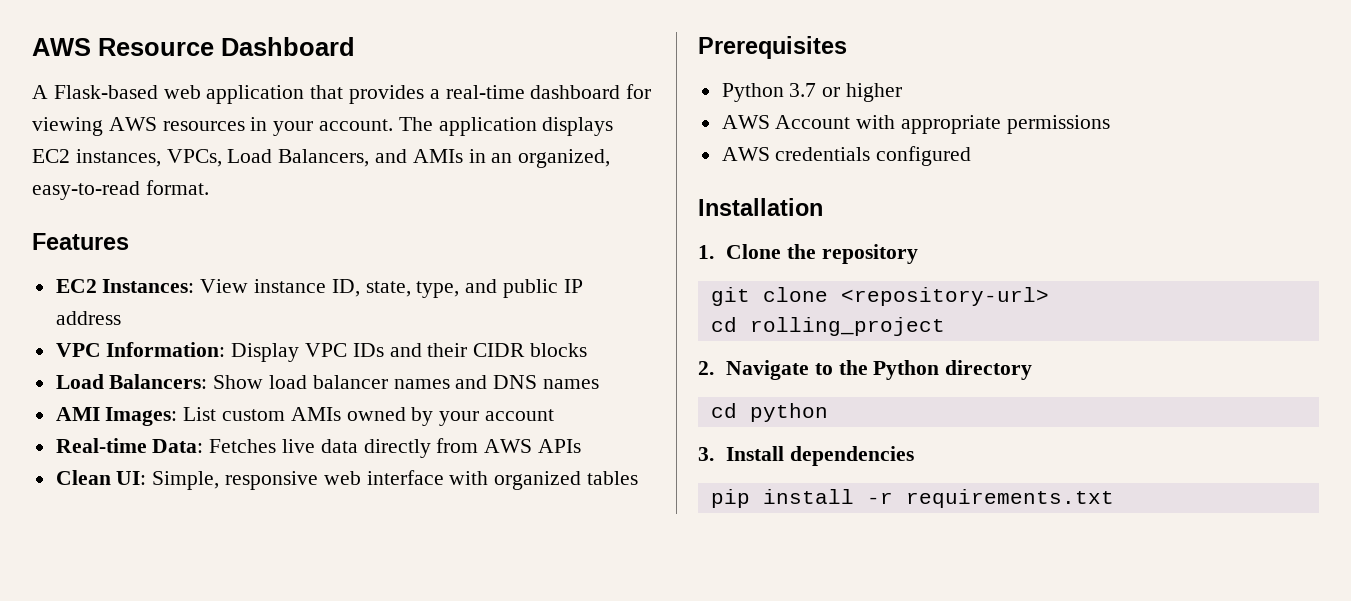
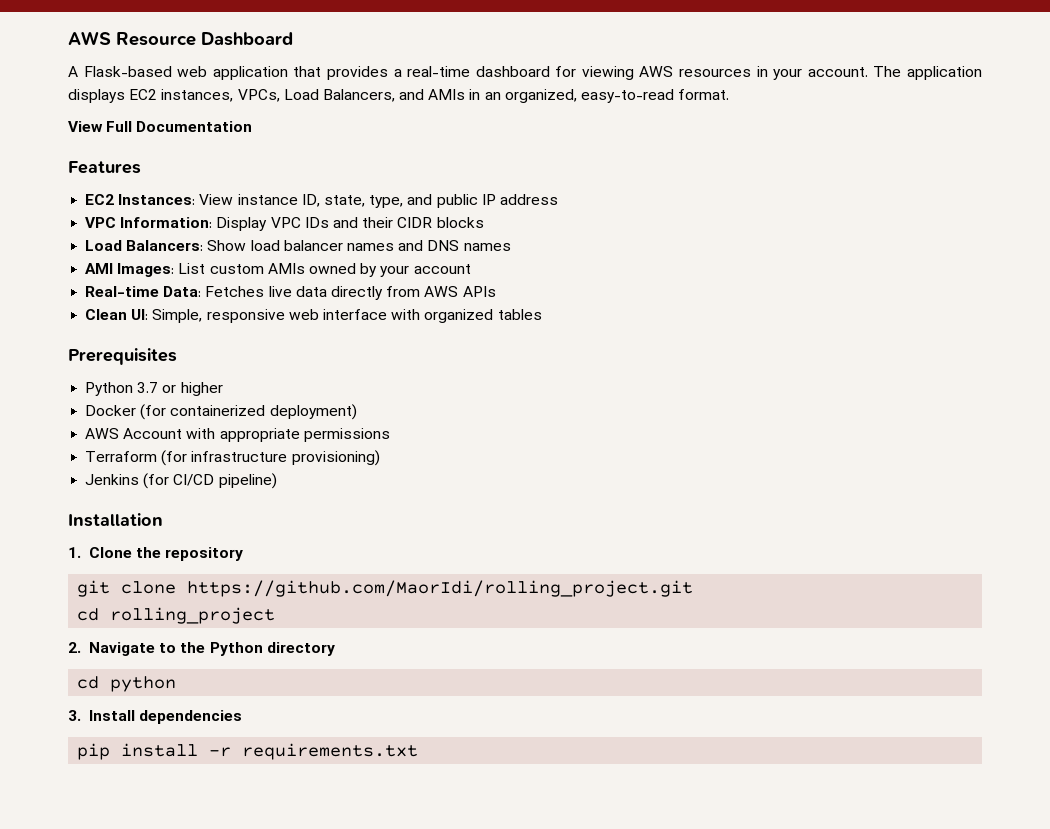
+ View Full Documentation
+ Docker (for containerized deployment)
- AWS credentials configured
+ Terraform (for infrastructure provisioning)
+ Jenkins (for CI/CD pipeline)
- git clone <repository-url>
+ git clone https://github.com/MaorIdi/rolling_project.git

